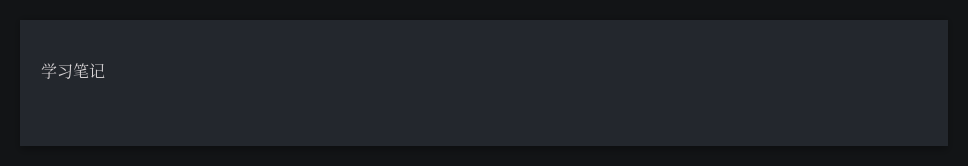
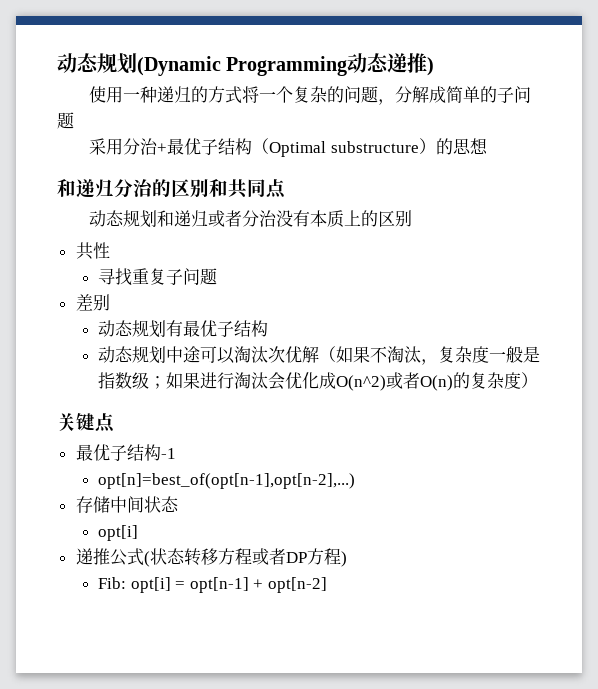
- 学习笔记
+ 动态规划(Dynamic Programming动态递推)
+ 使用一种递归的方式将一个复杂的问题，分解成简单的子问题
+ 采用分治+最优子结构（Optimal substructure）的思想
+ 和递归分治的区别和共同点
+ 动态规划和递归或者分治没有本质上的区别
+ 共性
+ 寻找重复子问题
+ 差别
+ 动态规划有最优子结构
+ 动态规划中途可以淘汰次优解（如果不淘汰，复杂度一般是指数级；如果进行淘汰会优化成O(n^2)或者O(n)的复杂度）
+ 关键点
+ 最优子结构-1
+ opt[n]=best_of(opt[n-1],opt[n-2],...)
+ 存储中间状态
+ opt[i]
+ 递推公式(状态转移方程或者DP方程)
+ Fib: opt[i] = opt[n-1] + opt[n-2]

